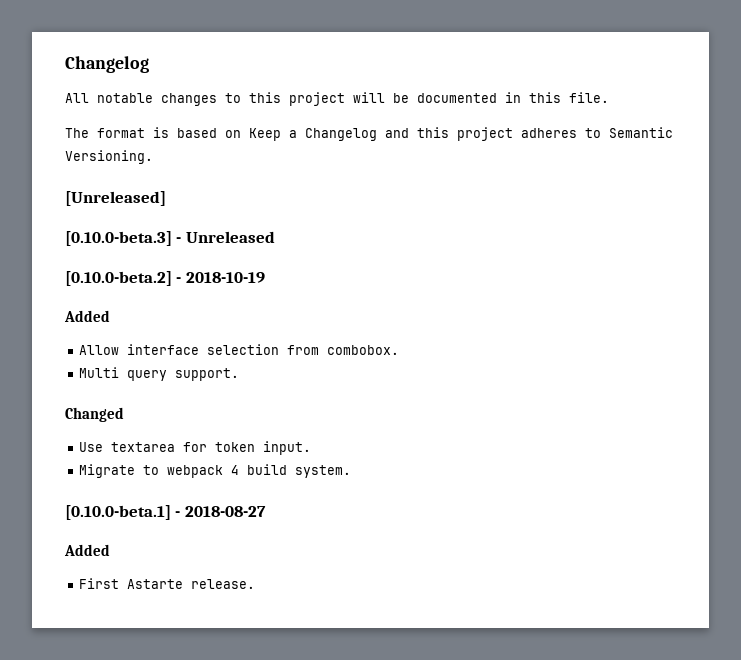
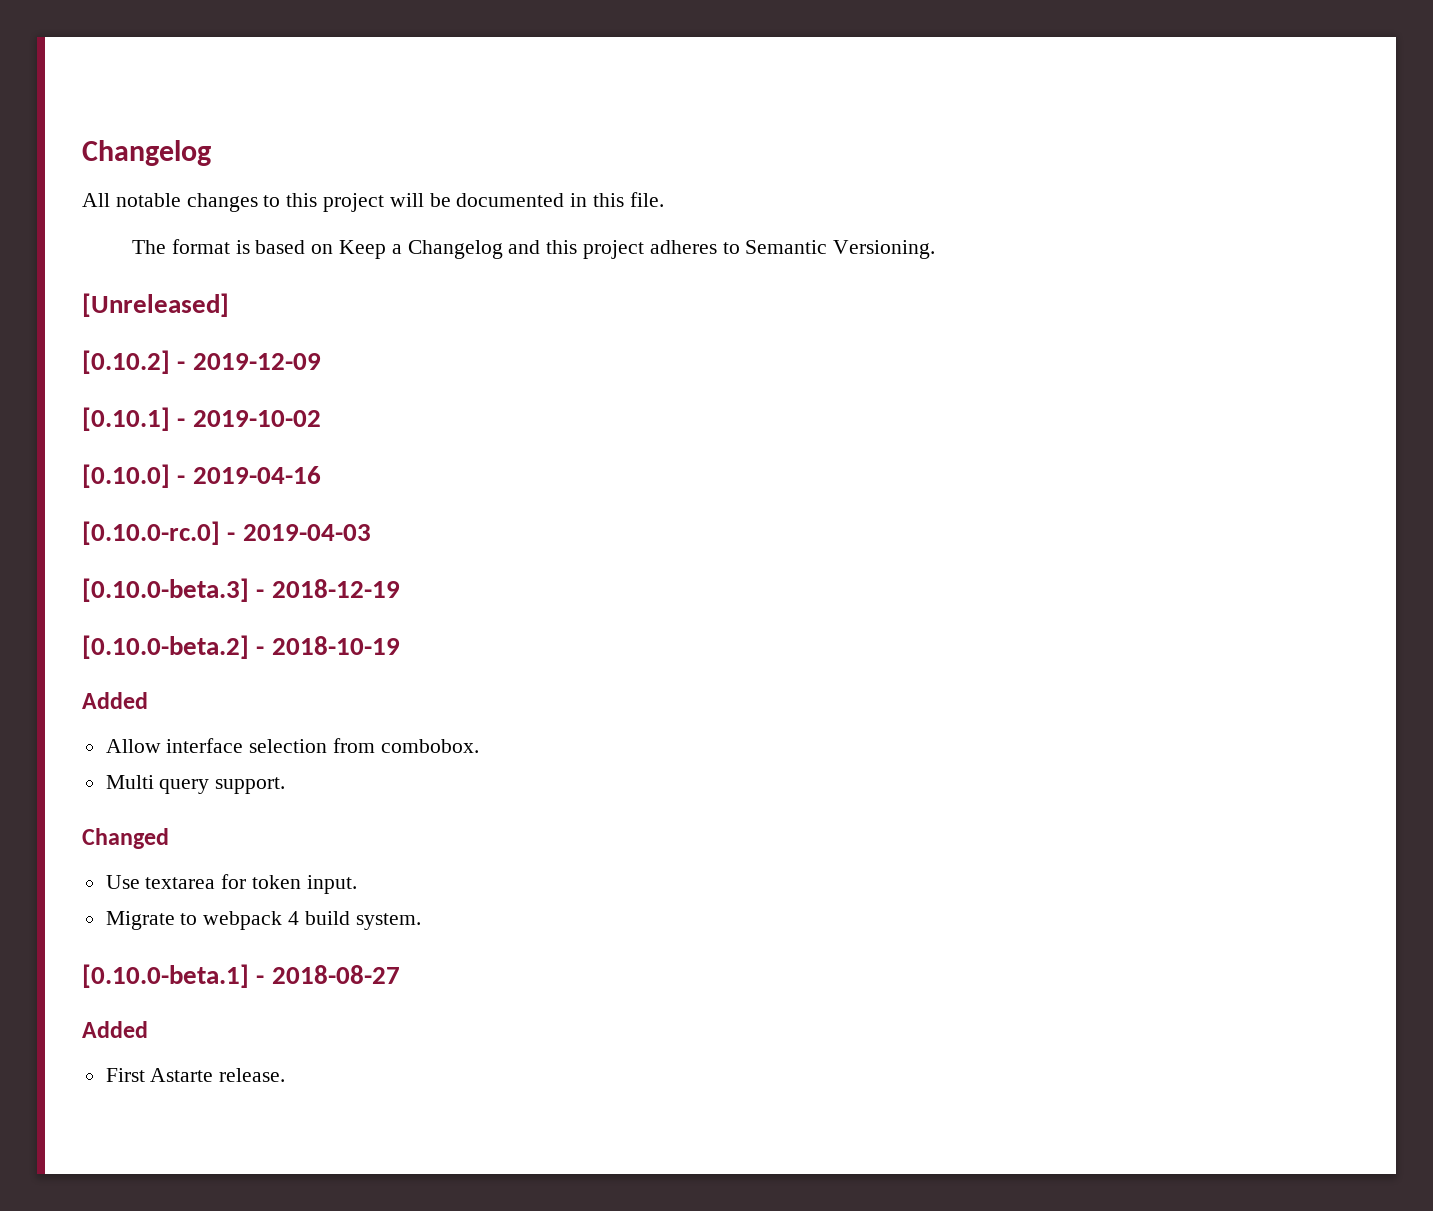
+ [0.10.2] - 2019-12-09
+ [0.10.1] - 2019-10-02
+ [0.10.0] - 2019-04-16
+ [0.10.0-rc.0] - 2019-04-03
- [0.10.0-beta.3] - Unreleased
+ [0.10.0-beta.3] - 2018-12-19

